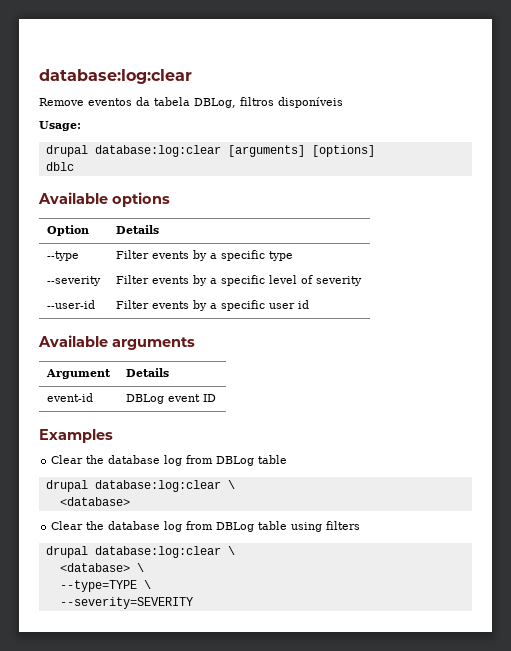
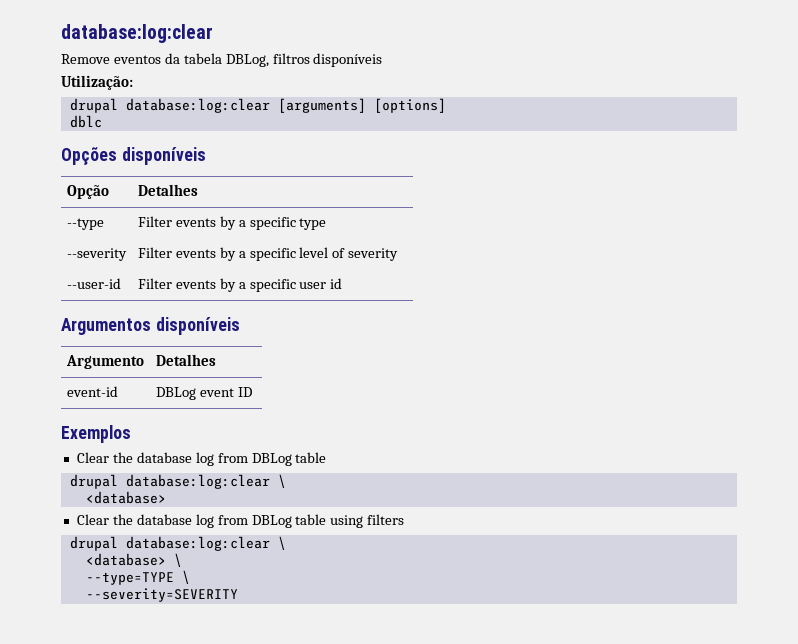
- Usage:
+ Utilização:
- Available options
- Option | Details
+ Opções disponíveis
+ Opção | Detalhes
- Available arguments
- Argument | Details
+ Argumentos disponíveis
+ Argumento | Detalhes
- Examples
+ Exemplos

